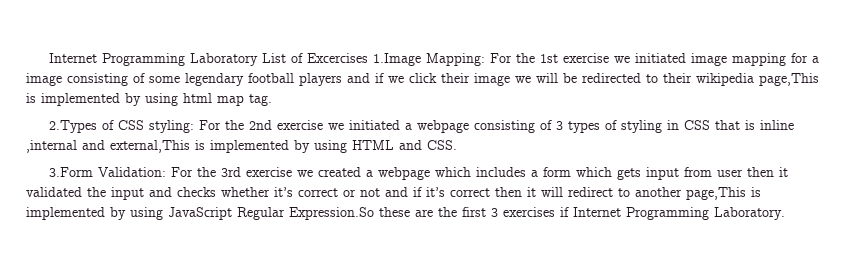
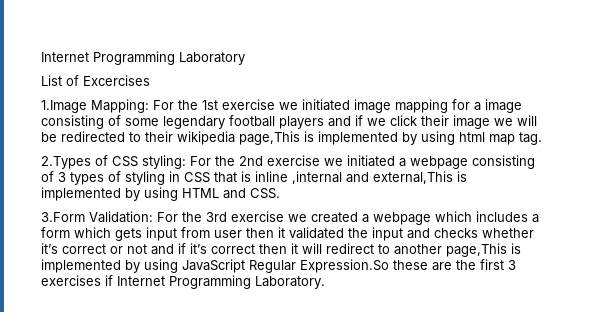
- Internet Programming Laboratory List of Excercises 1.Image Mapping: For the 1st exercise we initiated image mapping for a image consisting of some legendary football players and if we click their image we will be redirected to their wikipedia page,This is implemented by using html map tag.
+ Internet Programming Laboratory
+ List of Excercises
+ 1.Image Mapping: For the 1st exercise we initiated image mapping for a image consisting of some legendary football players and if we click their image we will be redirected to their wikipedia page,This is implemented by using html map tag.

